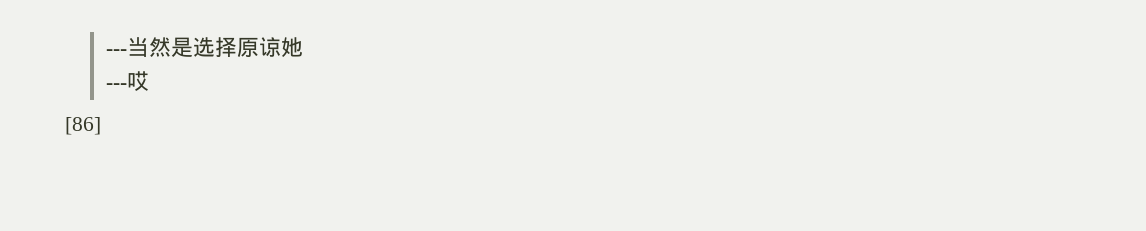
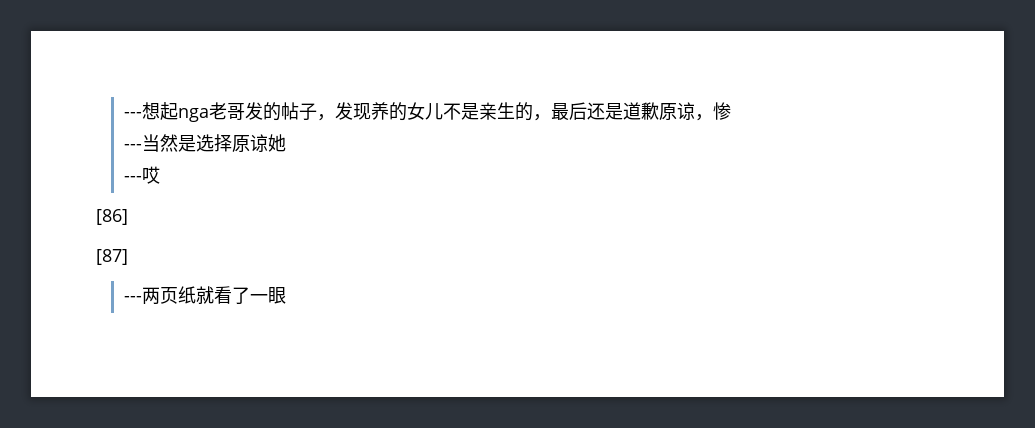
+ ---想起nga老哥发的帖子，发现养的女儿不是亲生的，最后还是道歉原谅，惨
+ [87]
+ ---两页纸就看了一眼

